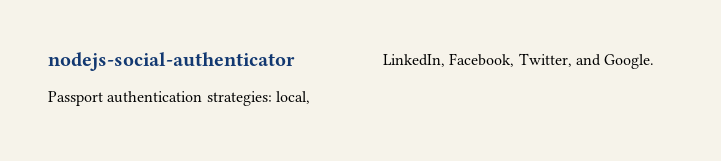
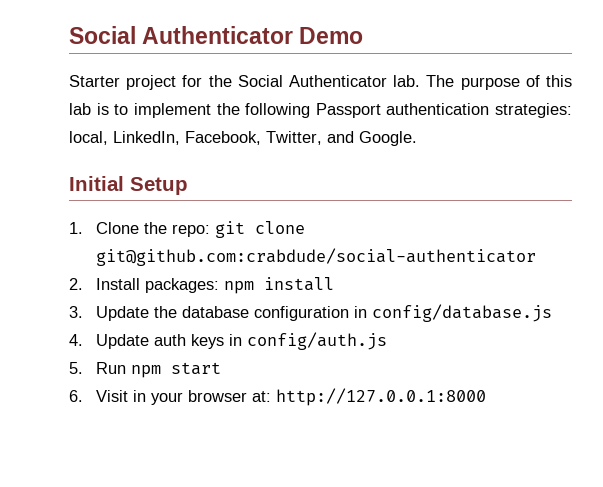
- nodejs-social-authenticator
- Passport authentication strategies: local, LinkedIn, Facebook, Twitter, and Google.
+ Social Authenticator Demo
+ Starter project for the Social Authenticator lab. The purpose of this lab is to implement the following Passport authentication strategies: local, LinkedIn, Facebook, Twitter, and Google.
+ Initial Setup
+ 1. Clone the repo: git clone git@github.com:crabdude/social-authenticator
+ 2. Install packages: npm install
+ 3. Update the database configuration in config/database.js
+ 4. Update auth keys in config/auth.js
+ 5. Run npm start
+ 6. Visit in your browser at: http://127.0.0.1:8000

